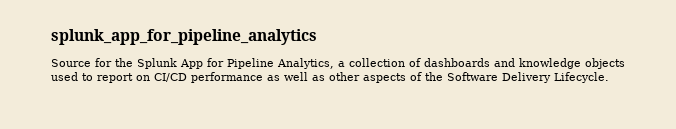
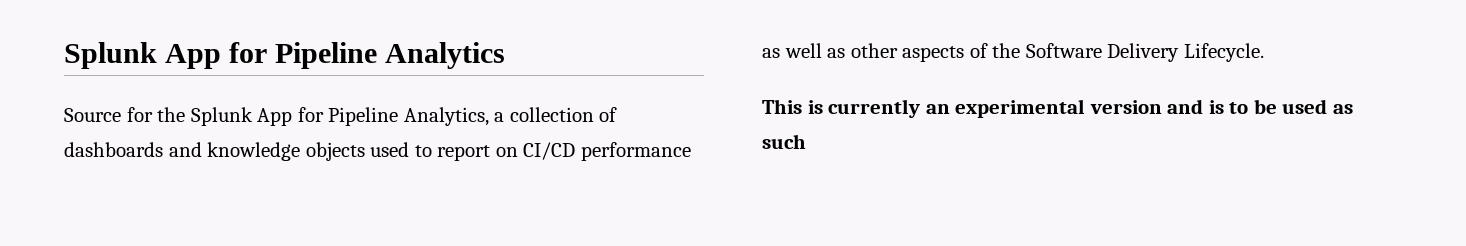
- splunk_app_for_pipeline_analytics
+ Splunk App for Pipeline Analytics
+ This is currently an experimental version and is to be used as such

